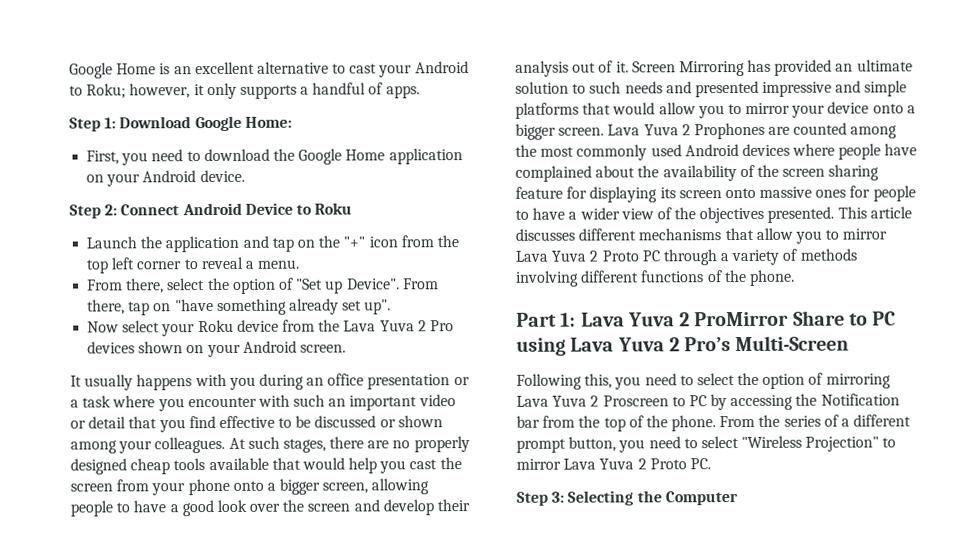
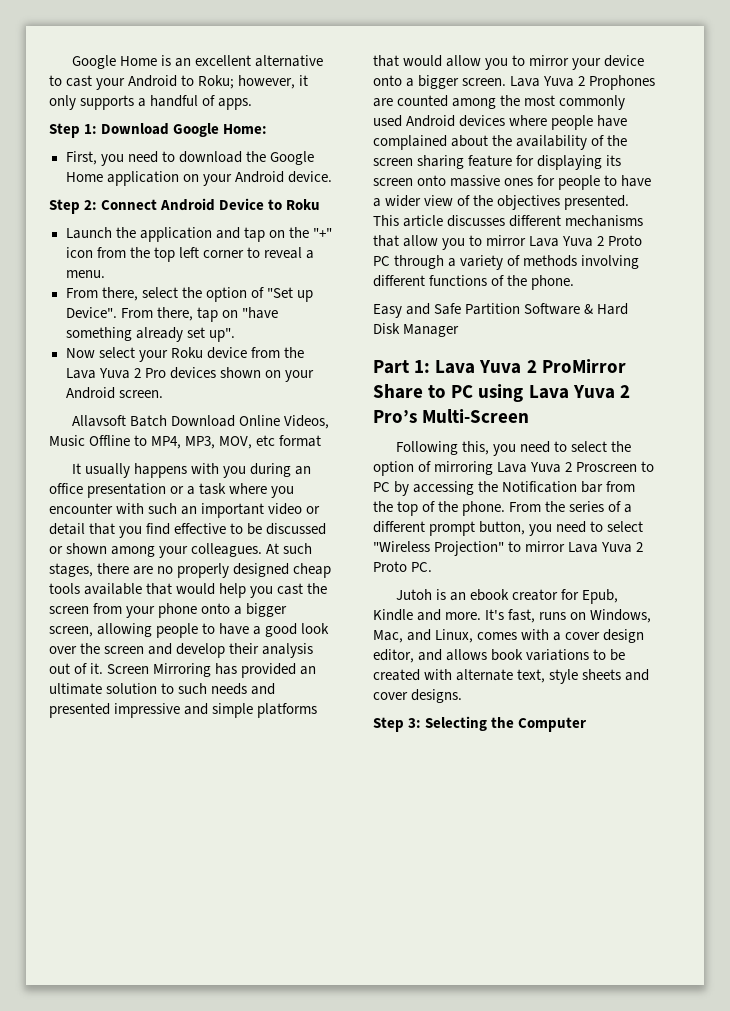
+ Allavsoft Batch Download Online Videos, Music Offline to MP4, MP3, MOV, etc format
+ Easy and Safe Partition Software & Hard Disk Manager
+ Jutoh is an ebook creator for Epub, Kindle and more. It's fast, runs on Windows, Mac, and Linux, comes with a cover design editor, and allows book variations to be created with alternate text, style sheets and cover designs.

